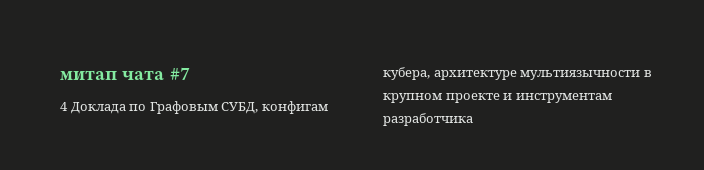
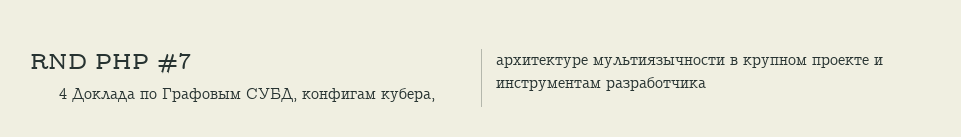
- митап чата #7
+ RND PHP #7

